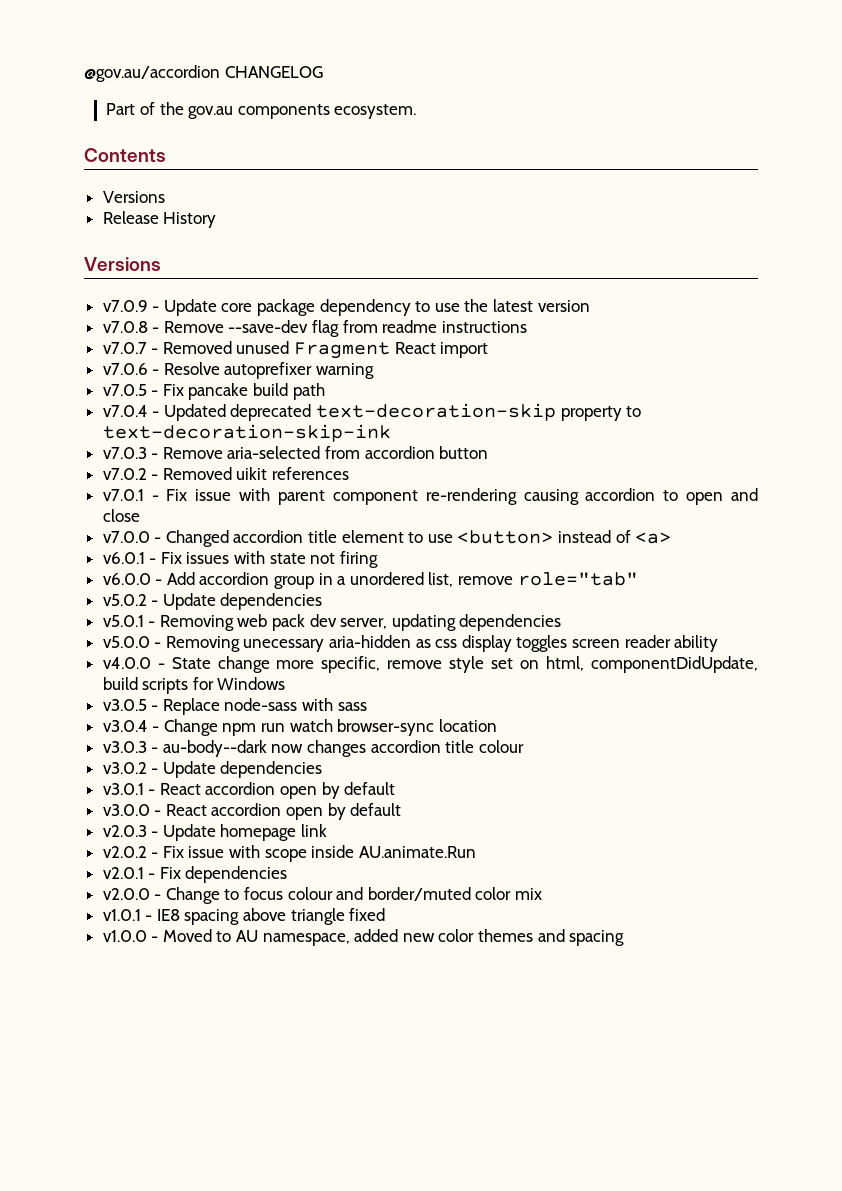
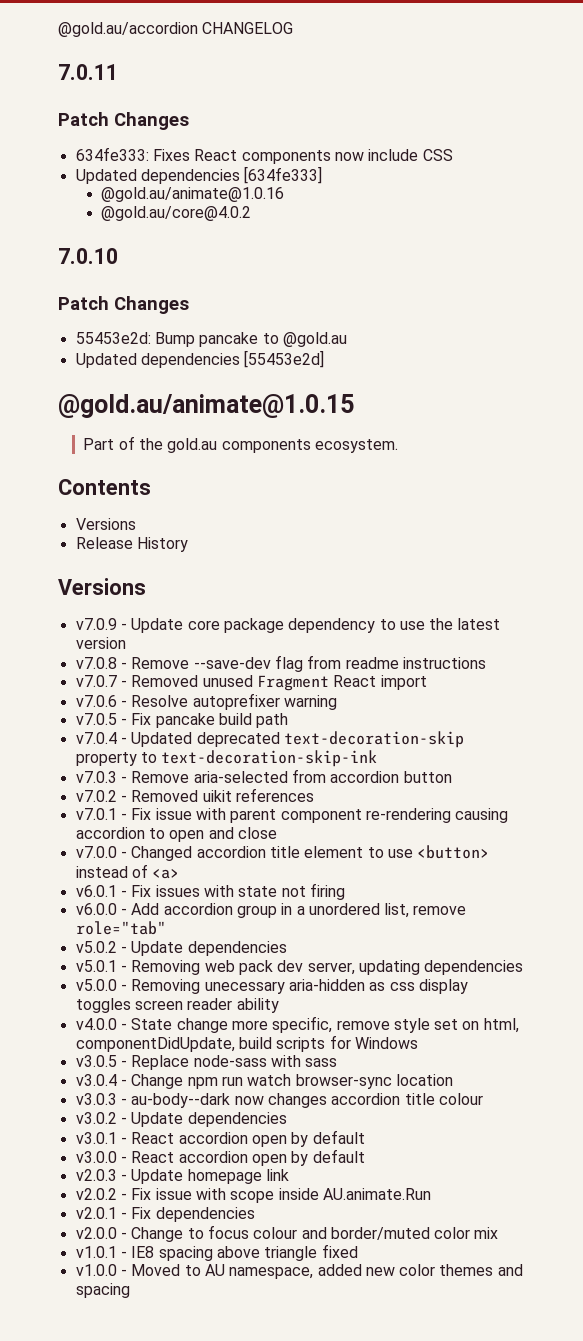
- @gov.au/accordion CHANGELOG
+ @gold.au/accordion CHANGELOG
+ 7.0.11
+ Patch Changes
+ 634fe333: Fixes React components now include CSS
+ Updated dependencies [634fe333]
+ @gold.au/animate@1.0.16
+ @gold.au/core@4.0.2
+ 7.0.10
+ Patch Changes
+ 55453e2d: Bump pancake to @gold.au
+ Updated dependencies [55453e2d]
+ @gold.au/animate@1.0.15
- Part of the gov.au components ecosystem.
+ Part of the gold.au components ecosystem.

